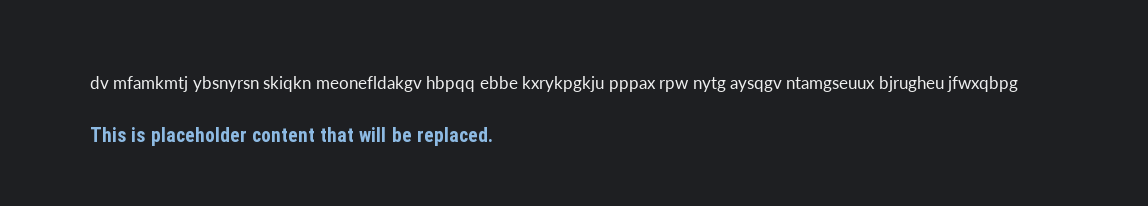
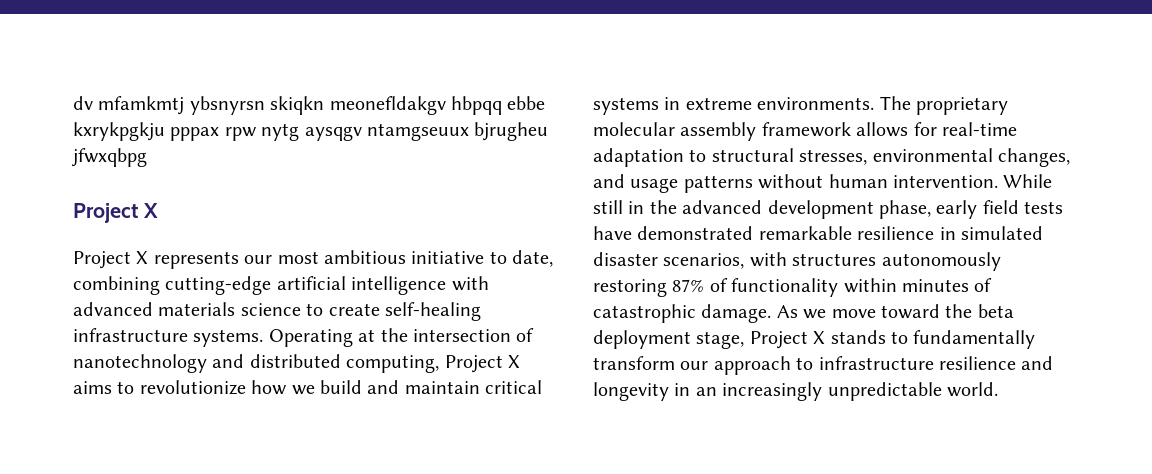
  dv mfamkmtj ybsnyrsn skiqkn meonefldakgv hbpqq ebbe kxrykpgkju pppax rpw nytg aysqgv ntamgseuux bjrugheu jfwxqbpg
- This is placeholder content that will be replaced.
+ Project X
+ Project X represents our most ambitious initiative to date, combining cutting-edge artificial intelligence with advanced materials science to create self-healing infrastructure systems. Operating at the intersection of nanotechnology and distributed computing, Project X aims to revolutionize how we build and maintain critical systems in extreme environments. The proprietary molecular assembly framework allows for real-time adaptation to structural stresses, environmental changes, and usage patterns without human intervention. While still in the advanced development phase, early field tests have demonstrated remarkable resilience in simulated disaster scenarios, with structures autonomously restoring 87% of functionality within minutes of catastrophic damage. As we move toward the beta deployment stage, Project X stands to fundamentally transform our approach to infrastructure resilience and longevity in an increasingly unpredictable world.

